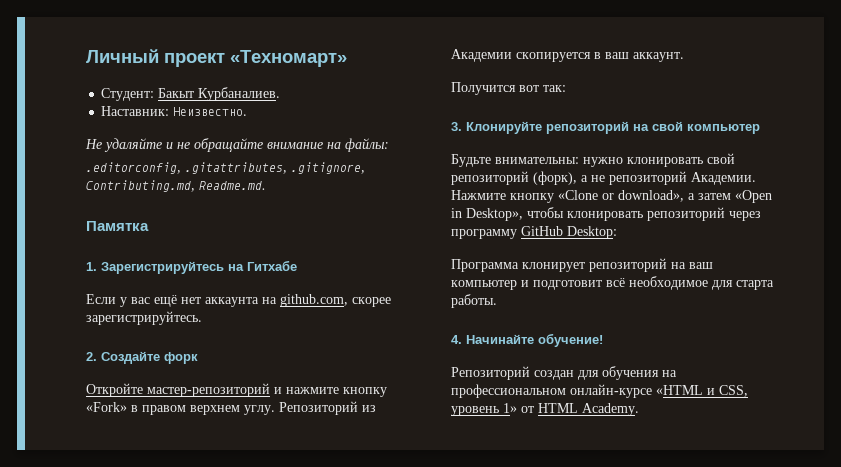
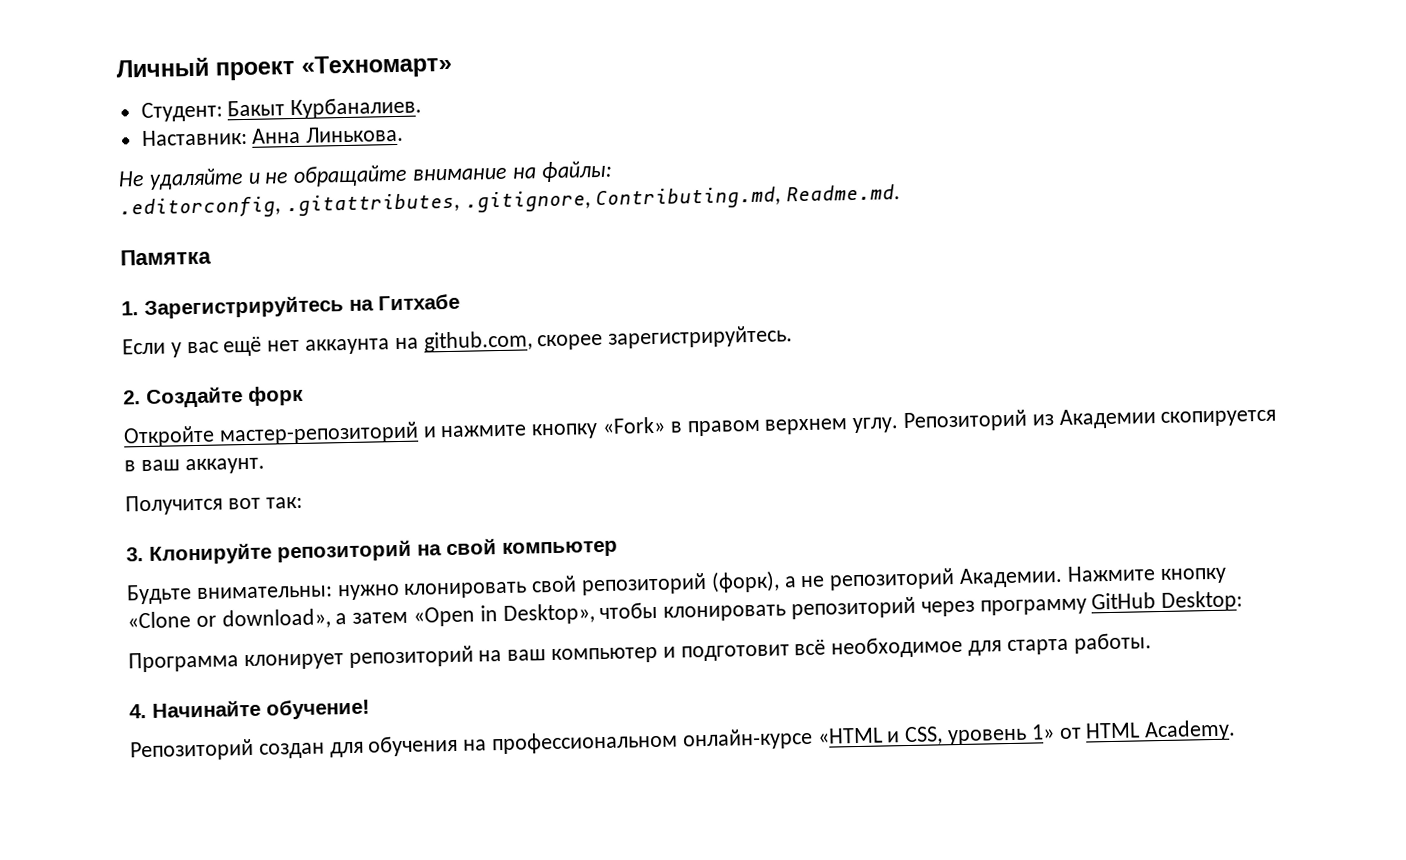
- Наставник: Неизвестно.
+ Наставник: Анна Линькова.

